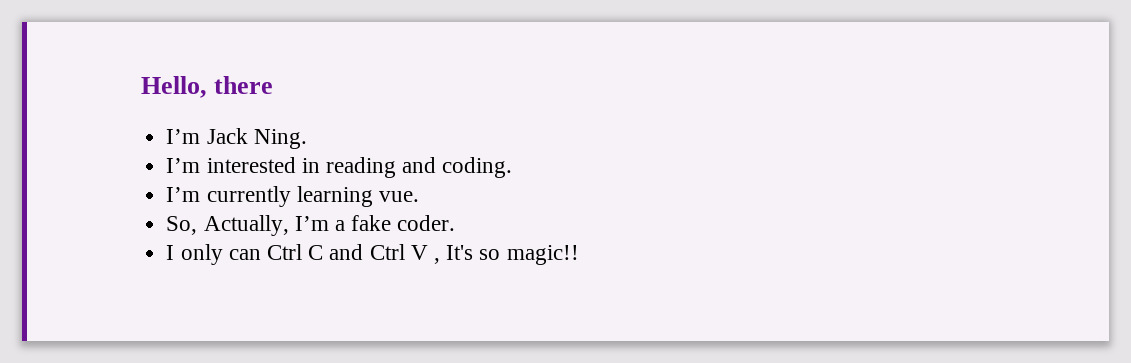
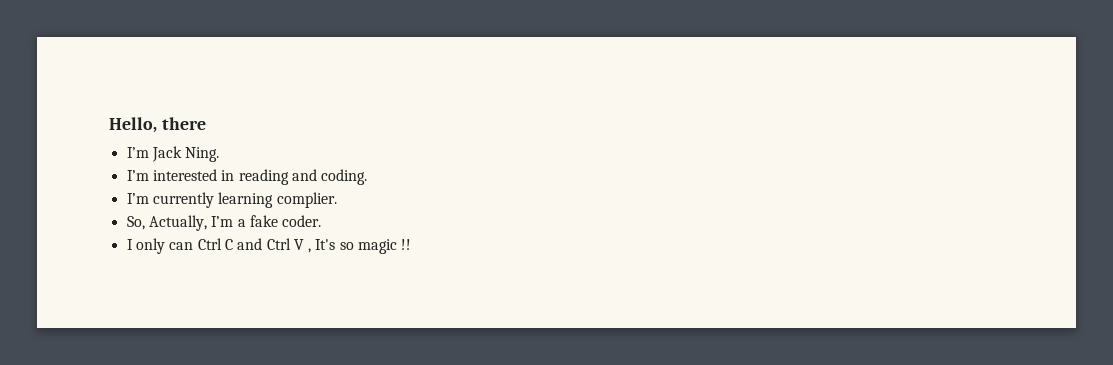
- I’m currently learning vue.
+ I’m currently learning complier.
- I only can Ctrl C and Ctrl V , It's so magic!!
+ I only can Ctrl C and Ctrl V , It's so magic !!

